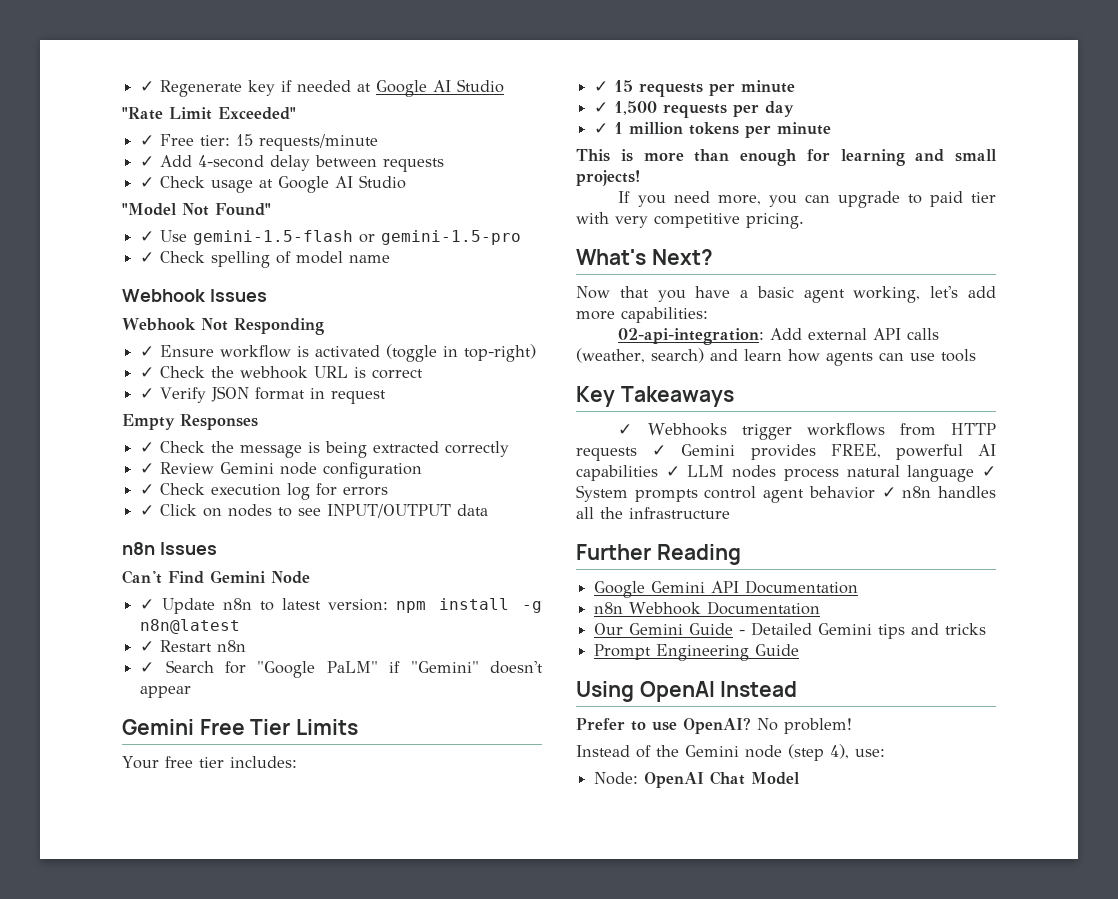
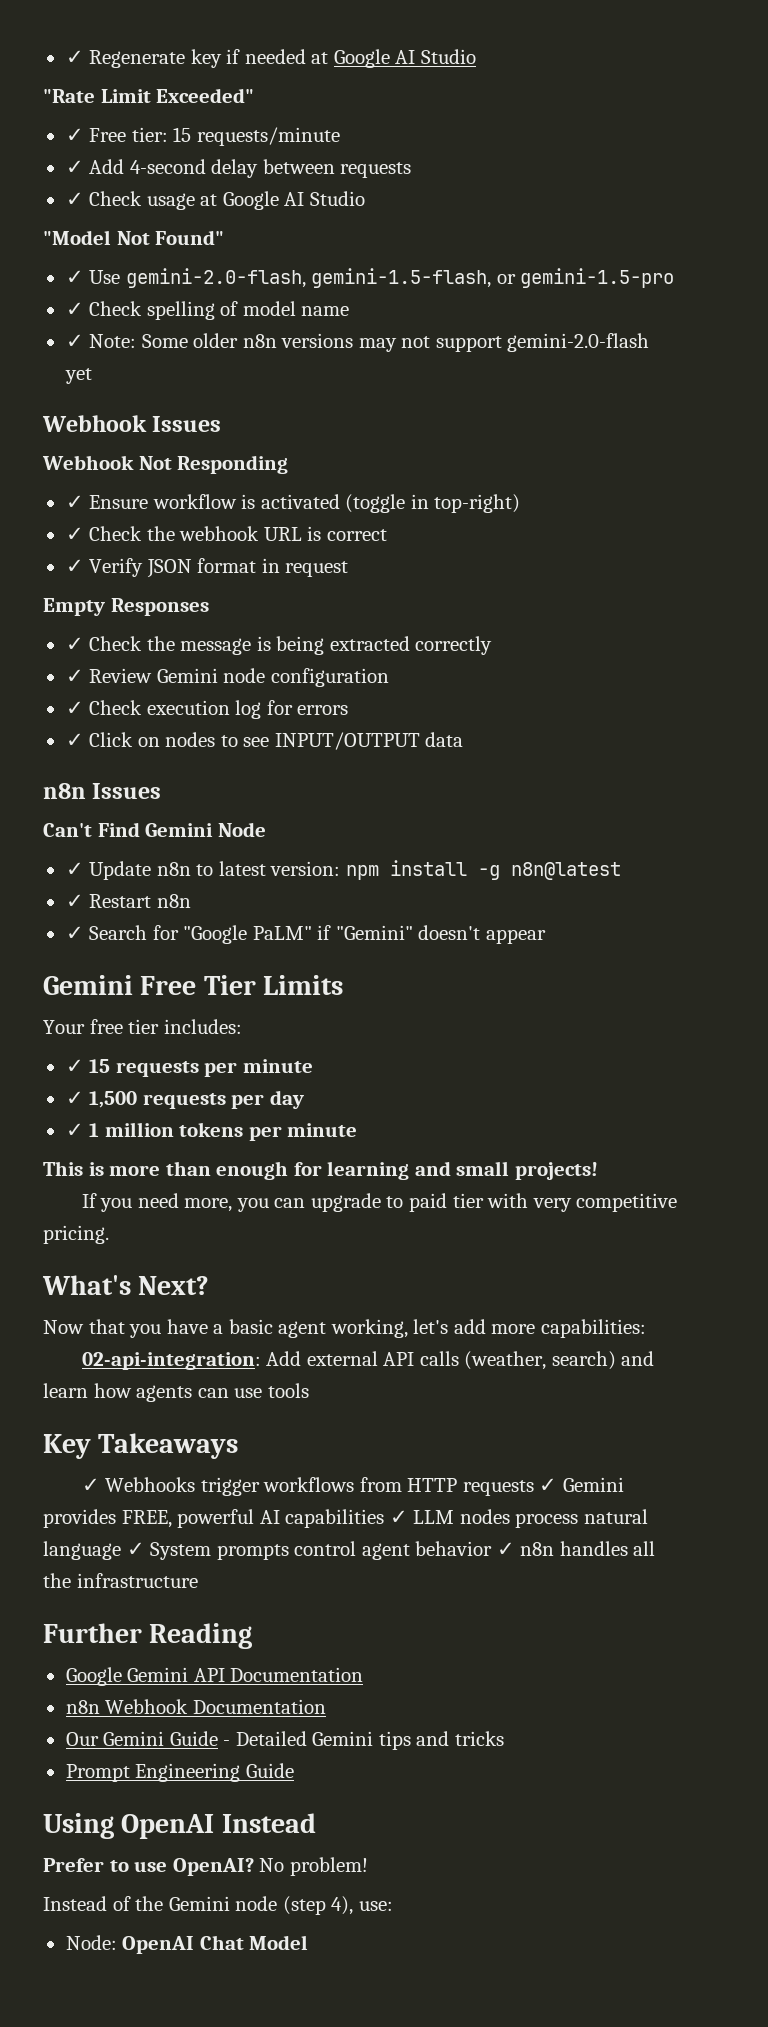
- ✓ Use gemini-1.5-flash or gemini-1.5-pro
+ ✓ Use gemini-2.0-flash, gemini-1.5-flash, or gemini-1.5-pro
+ ✓ Note: Some older n8n versions may not support gemini-2.0-flash yet

